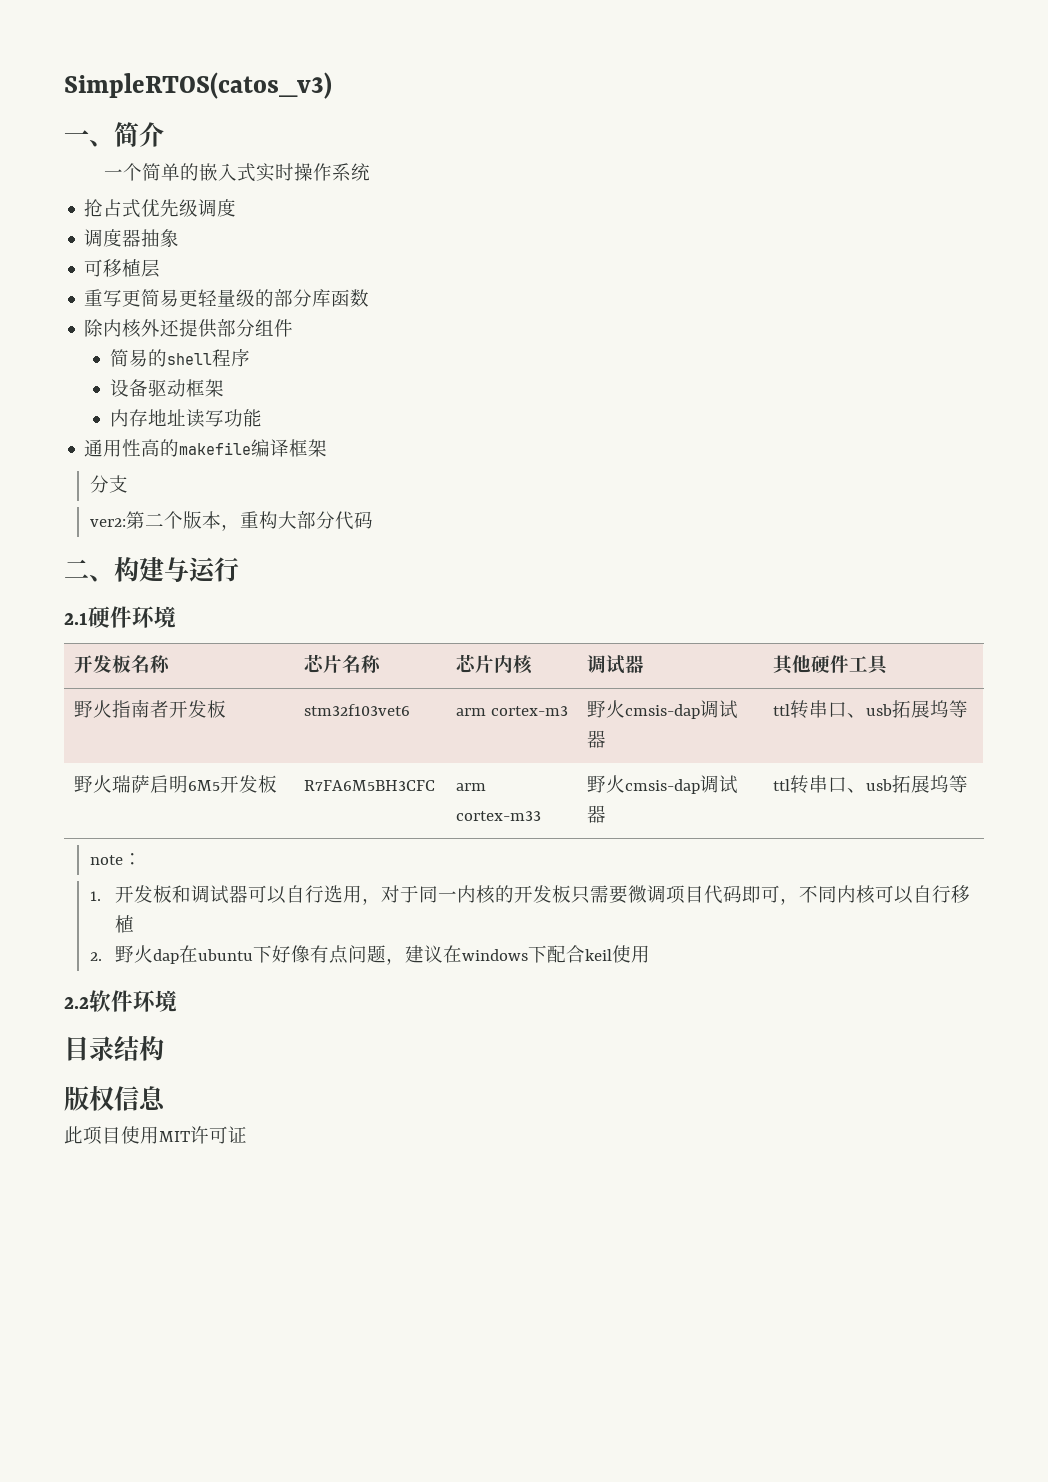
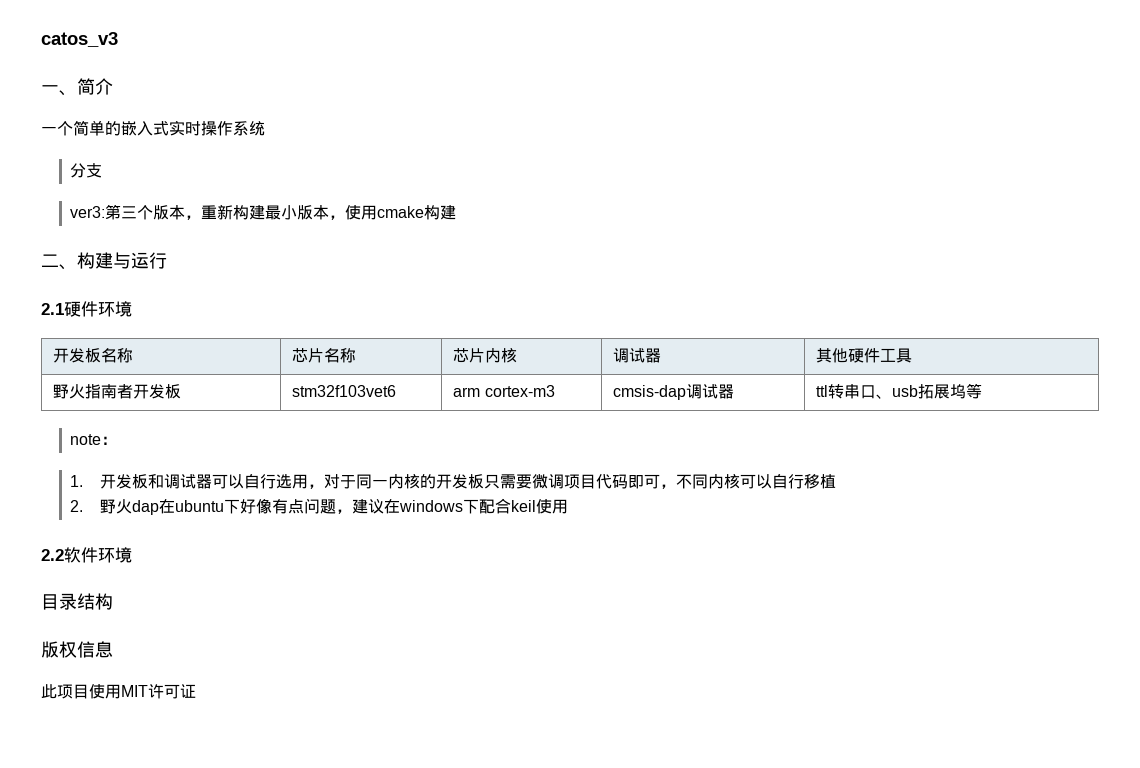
- SimpleRTOS(catos_v3)
+ catos_v3
- 抢占式优先级调度
- 调度器抽象
- 可移植层
- 重写更简易更轻量级的部分库函数
- 除内核外还提供部分组件
- 简易的shell程序
- 设备驱动框架
- 内存地址读写功能
- 通用性高的makefile编译框架
- ver2:第二个版本，重构大部分代码
+ ver3:第三个版本，重新构建最小版本，使用cmake构建
- 野火指南者开发板 | stm32f103vet6 | arm cortex-m3 | 野火cmsis-dap调试器 | ttl转串口、usb拓展坞等
- 野火瑞萨启明6M5开发板 | R7FA6M5BH3CFC | arm cortex-m33 | 野火cmsis-dap调试器 | ttl转串口、usb拓展坞等
+ 野火指南者开发板 | stm32f103vet6 | arm cortex-m3 | cmsis-dap调试器 | ttl转串口、usb拓展坞等

